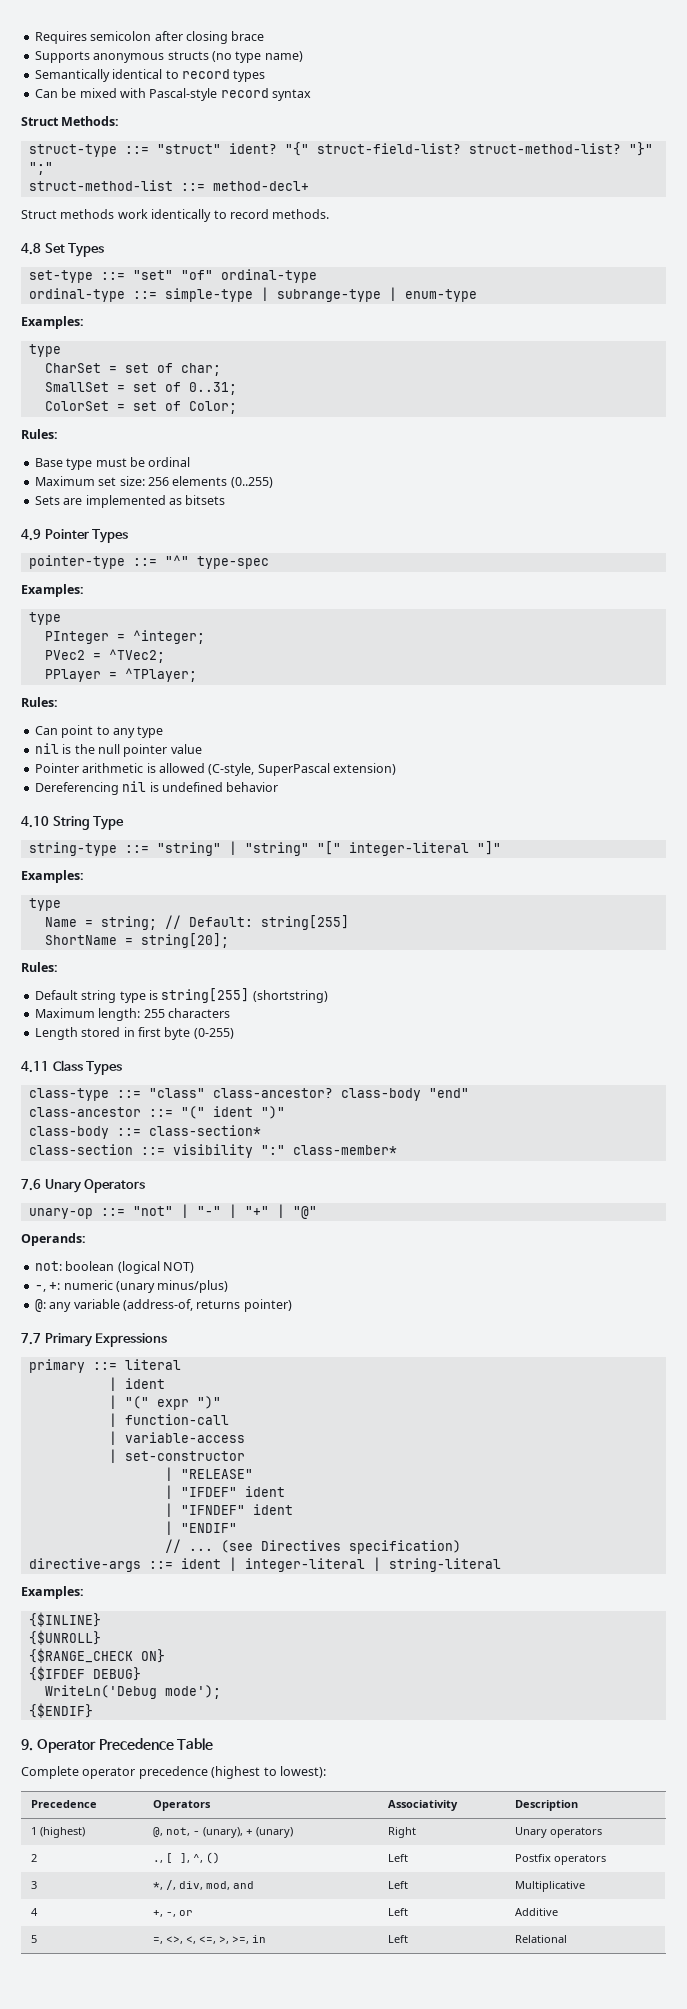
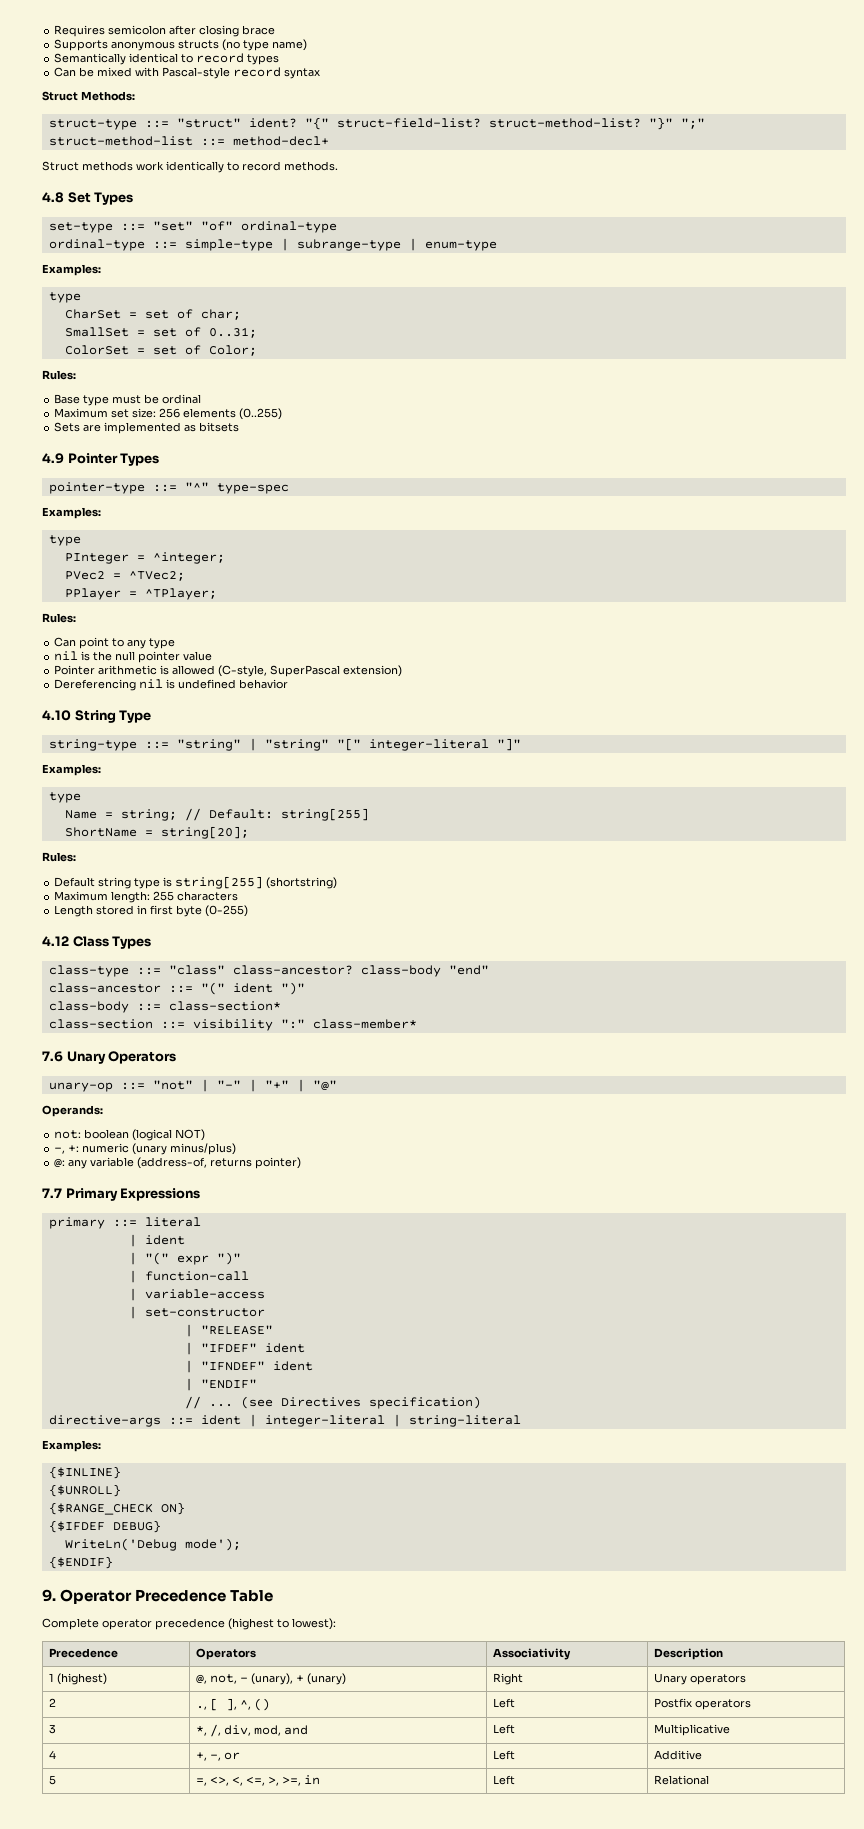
- 4.11 Class Types
+ 4.12 Class Types

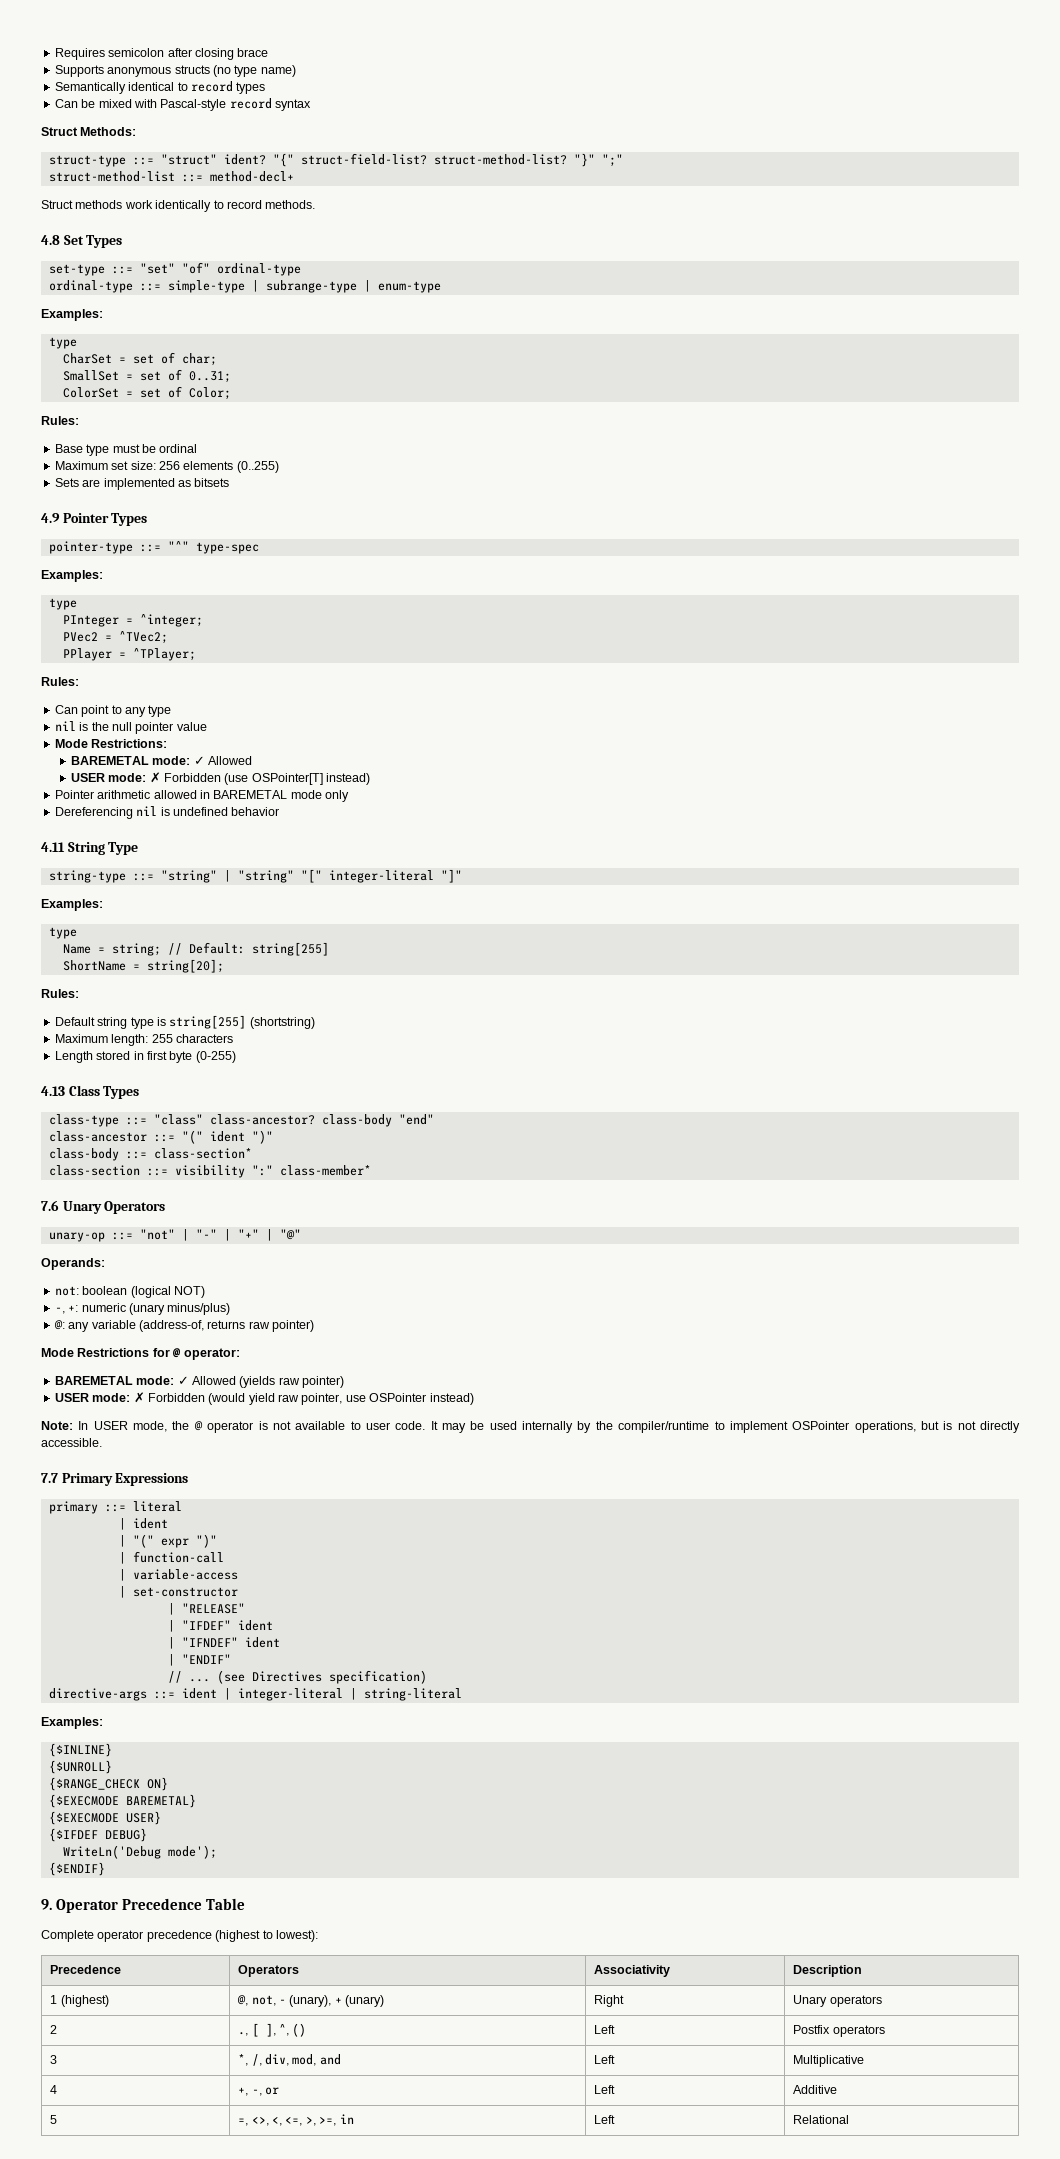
- Pointer arithmetic is allowed (C-style, SuperPascal extension)
+ Mode Restrictions:
+ BAREMETAL mode: ✓ Allowed
+ USER mode: ✗ Forbidden (use OSPointer[T] instead)
+ Pointer arithmetic allowed in BAREMETAL mode only
- 4.10 String Type
+ 4.11 String Type
- 4.12 Class Types
+ 4.13 Class Types
- @: any variable (address-of, returns pointer)
+ @: any variable (address-of, returns raw pointer)
+ Mode Restrictions for @ operator:
+ BAREMETAL mode: ✓ Allowed (yields raw pointer)
+ USER mode: ✗ Forbidden (would yield raw pointer, use OSPointer instead)
+ Note: In USER mode, the @ operator is not available to user code. It may be used internally by the compiler/runtime to implement OSPointer operations, but is not directly accessible.
+ {$EXECMODE BAREMETAL}
+ {$EXECMODE USER}

